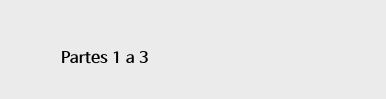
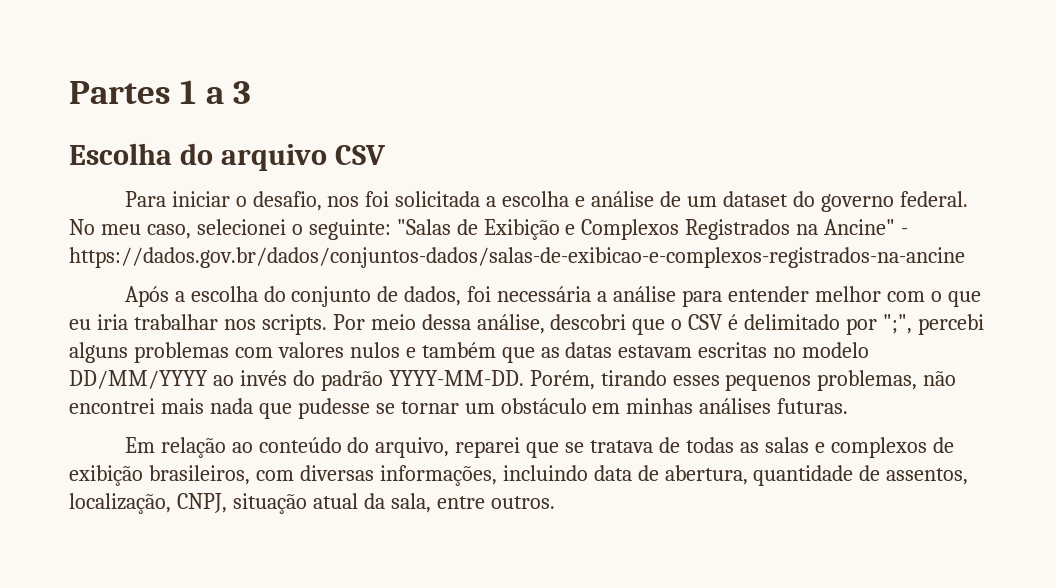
+ Escolha do arquivo CSV
+ Para iniciar o desafio, nos foi solicitada a escolha e análise de um dataset do governo federal. No meu caso, selecionei o seguinte: "Salas de Exibição e Complexos Registrados na Ancine" - https://dados.gov.br/dados/conjuntos-dados/salas-de-exibicao-e-complexos-registrados-na-ancine
+ Após a escolha do conjunto de dados, foi necessária a análise para entender melhor com o que eu iria trabalhar nos scripts. Por meio dessa análise, descobri que o CSV é delimitado por ";", percebi alguns problemas com valores nulos e também que as datas estavam escritas no modelo DD/MM/YYYY ao invés do padrão YYYY-MM-DD. Porém, tirando esses pequenos problemas, não encontrei mais nada que pudesse se tornar um obstáculo em minhas análises futuras.
+ Em relação ao conteúdo do arquivo, reparei que se tratava de todas as salas e complexos de exibição brasileiros, com diversas informações, incluindo data de abertura, quantidade de assentos, localização, CNPJ, situação atual da sala, entre outros.

